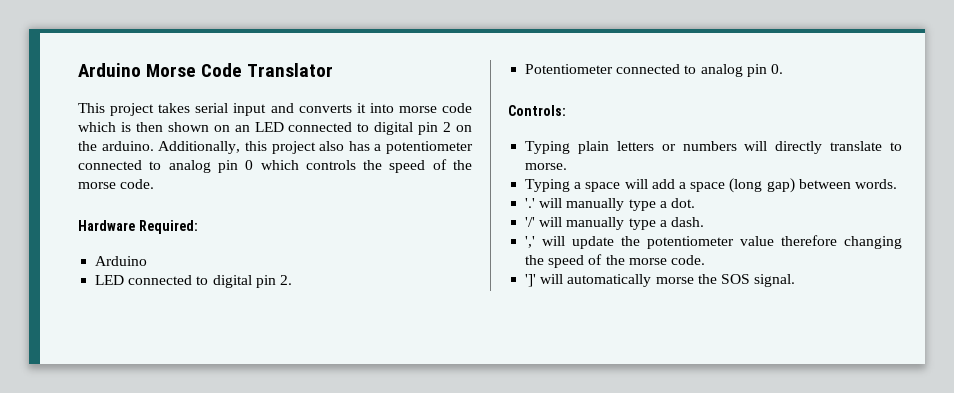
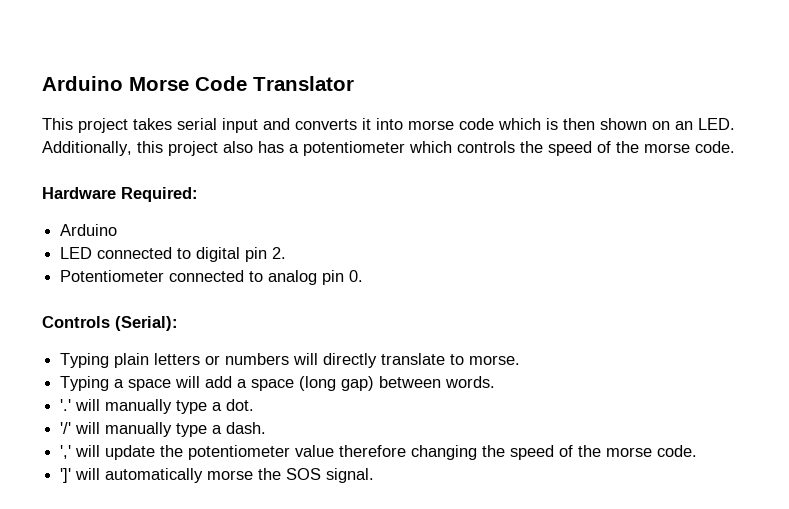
- This project takes serial input and converts it into morse code which is then shown on an LED connected to digital pin 2 on the arduino. Additionally, this project also has a potentiometer connected to analog pin 0 which controls the speed of the morse code.
+ This project takes serial input and converts it into morse code which is then shown on an LED. Additionally, this project also has a potentiometer which controls the speed of the morse code.
- Controls:
+ Controls (Serial):

